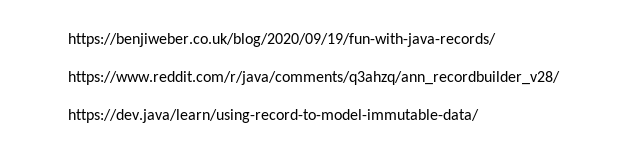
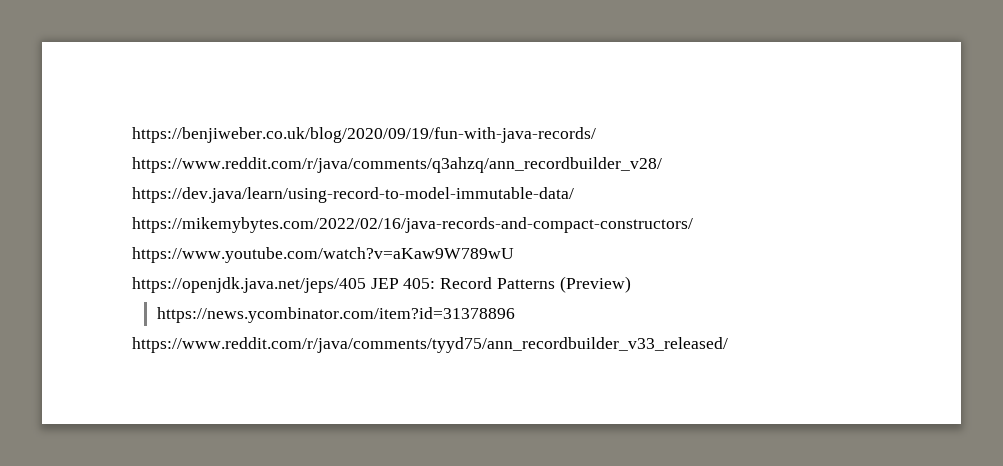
+ https://mikemybytes.com/2022/02/16/java-records-and-compact-constructors/
+ https://www.youtube.com/watch?v=aKaw9W789wU
+ https://openjdk.java.net/jeps/405 JEP 405: Record Patterns (Preview)
+ https://news.ycombinator.com/item?id=31378896
+ https://www.reddit.com/r/java/comments/tyyd75/ann_recordbuilder_v33_released/

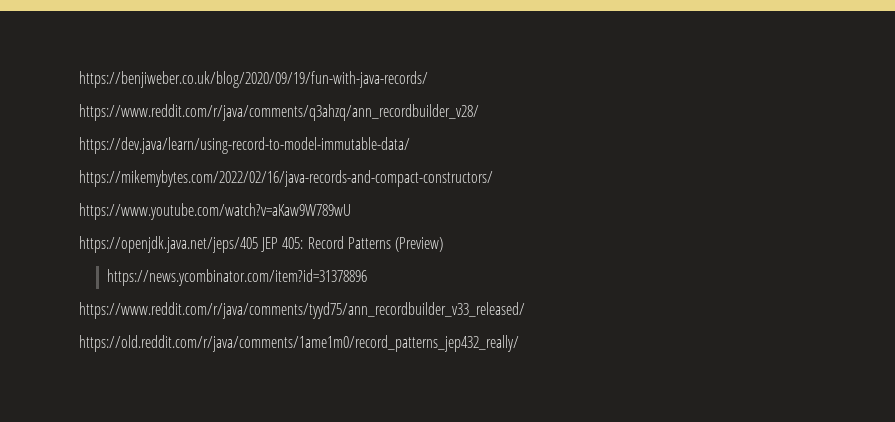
+ https://old.reddit.com/r/java/comments/1ame1m0/record_patterns_jep432_really/

